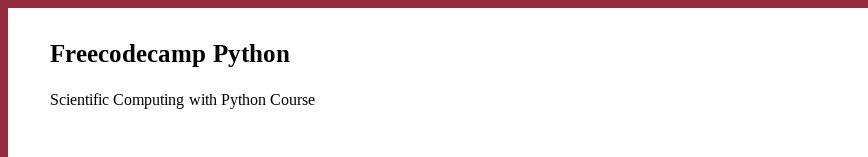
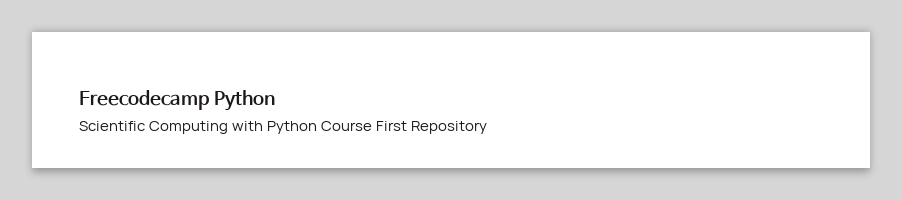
- Scientific Computing with Python Course
+ Scientific Computing with Python Course First Repository

